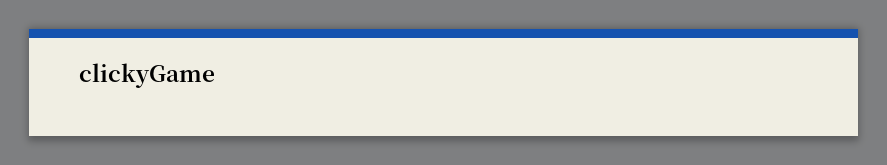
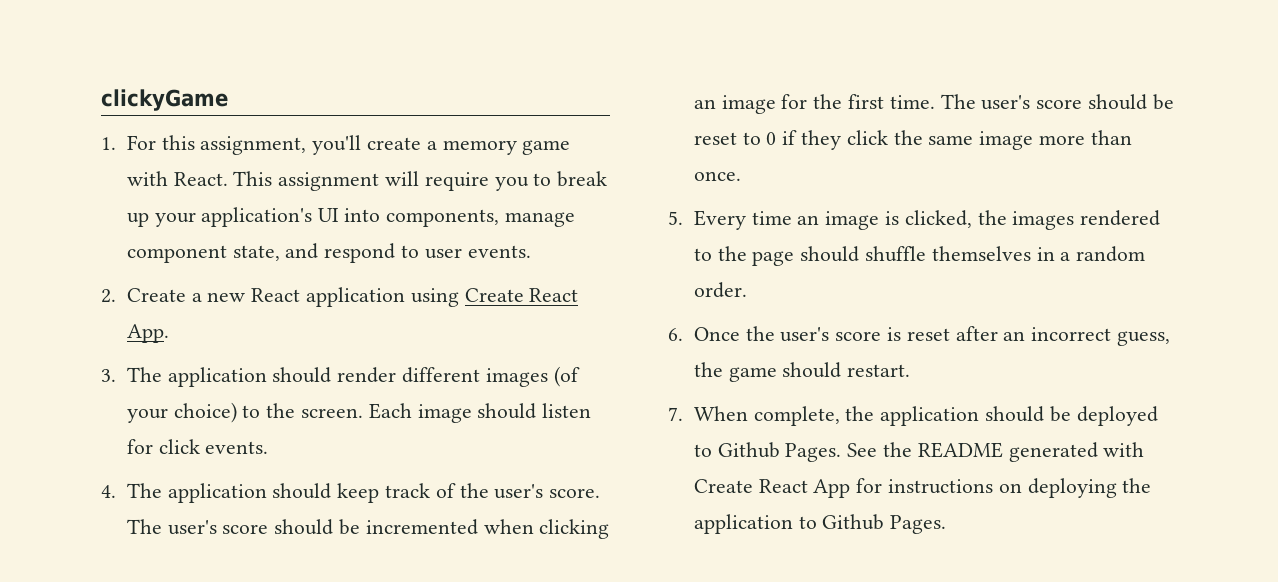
+ 1. For this assignment, you'll create a memory game with React. This assignment will require you to break up your application's UI into components, manage component state, and respond to user events.
+ 2. Create a new React application using Create React App.
+ 3. The application should render different images (of your choice) to the screen. Each image should listen for click events.
+ 4. The application should keep track of the user's score. The user's score should be incremented when clicking an image for the first time. The user's score should be reset to 0 if they click the same image more than once.
+ 5. Every time an image is clicked, the images rendered to the page should shuffle themselves in a random order.
+ 6. Once the user's score is reset after an incorrect guess, the game should restart.
+ 7. When complete, the application should be deployed to Github Pages. See the README generated with Create React App for instructions on deploying the application to Github Pages.

